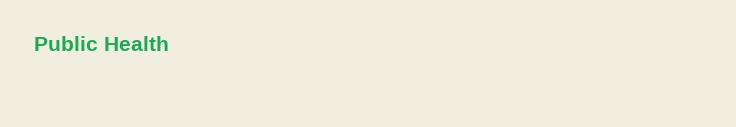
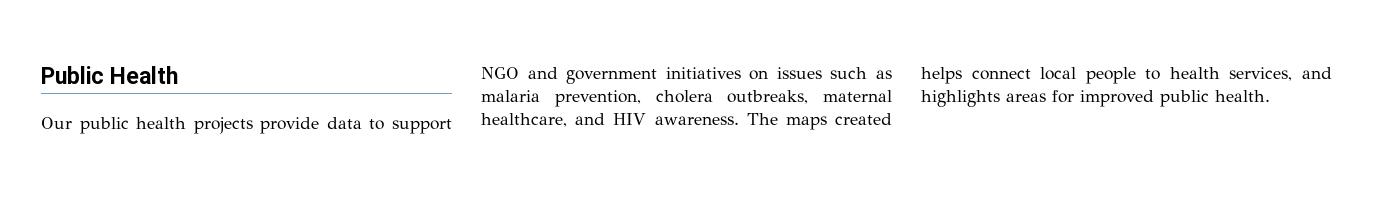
+ Our public health projects provide data to support NGO and government initiatives on issues such as malaria prevention, cholera outbreaks, maternal healthcare, and HIV awareness. The maps created helps connect local people to health services, and highlights areas for improved public health.

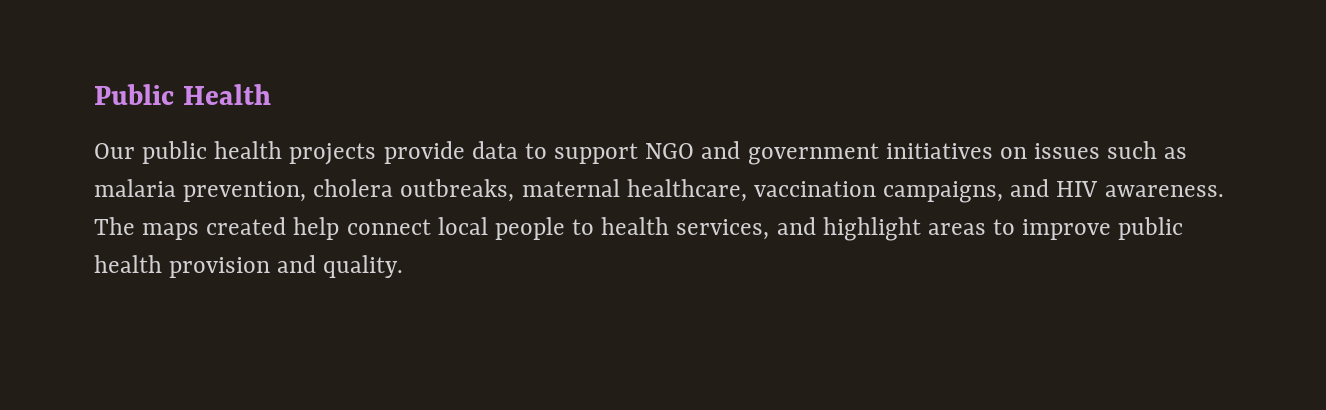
- Our public health projects provide data to support NGO and government initiatives on issues such as malaria prevention, cholera outbreaks, maternal healthcare, and HIV awareness.
+ Our public health projects provide data to support NGO and government initiatives on issues such as malaria prevention, cholera outbreaks, maternal healthcare, vaccination campaigns, and HIV awareness.
- The maps created helps connect local people to health services, and highlights areas for improved public health.
+ The maps created help connect local people to health services, and highlight areas to improve public health provision and quality.

